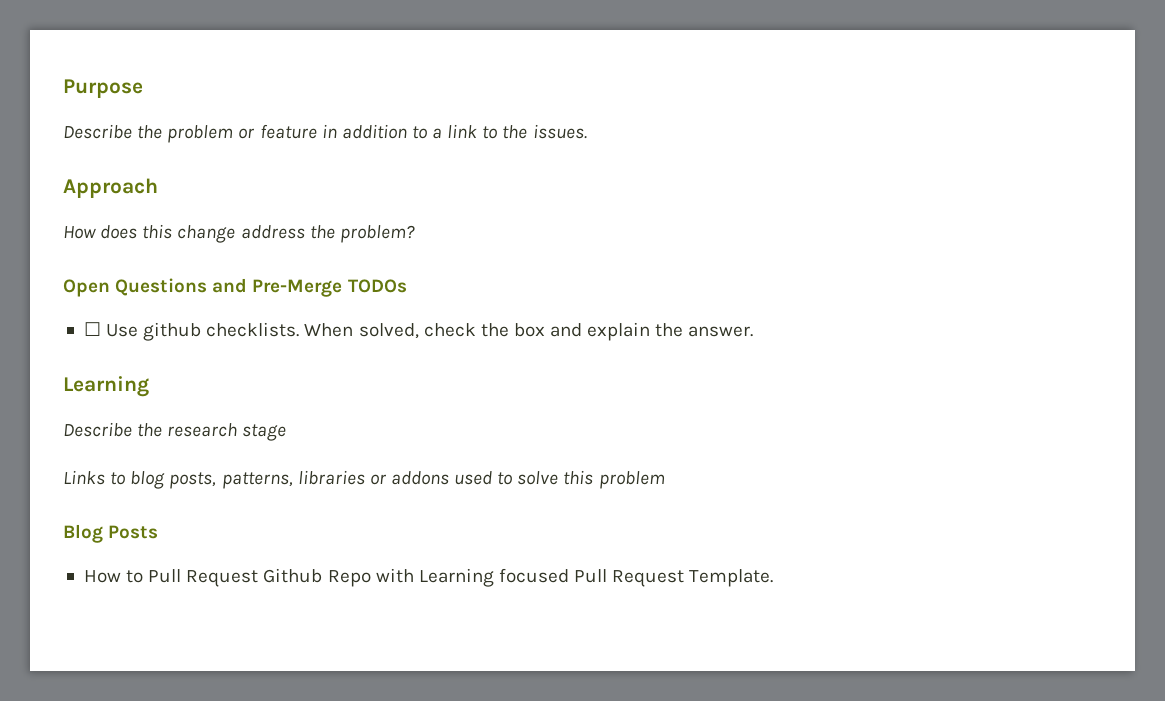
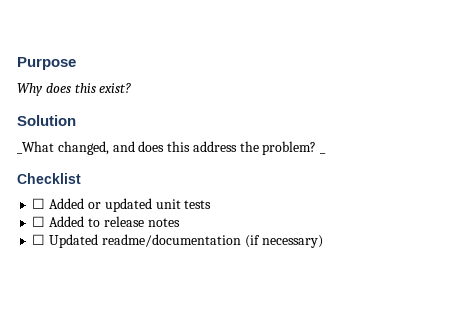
- Describe the problem or feature in addition to a link to the issues.
- Approach
- How does this change address the problem?
- Open Questions and Pre-Merge TODOs
- ☐ Use github checklists. When solved, check the box and explain the answer.
- Learning
- Describe the research stage
- Links to blog posts, patterns, libraries or addons used to solve this problem
- Blog Posts
- How to Pull Request Github Repo with Learning focused Pull Request Template.
+ Why does this exist?
+ Solution
+ _What changed, and does this address the problem? _
+ Checklist
+ ☐ Added or updated unit tests
+ ☐ Added to release notes
+ ☐ Updated readme/documentation (if necessary)

